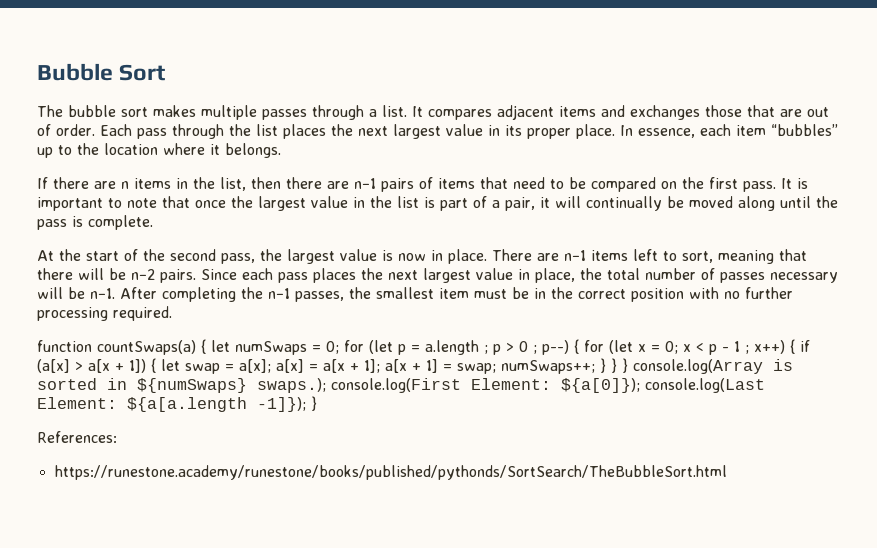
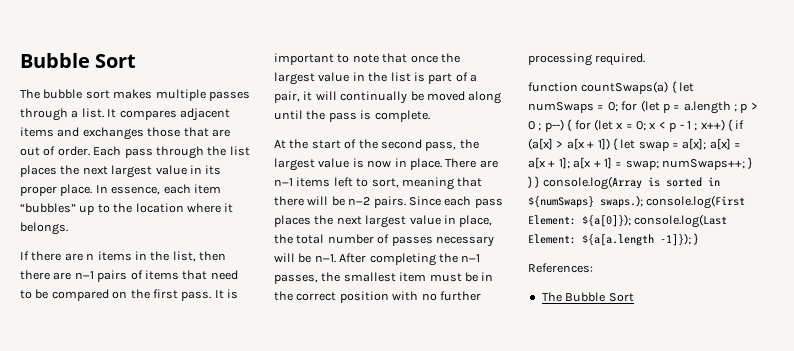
- https://runestone.academy/runestone/books/published/pythonds/SortSearch/TheBubbleSort.html
+ The Bubble Sort

